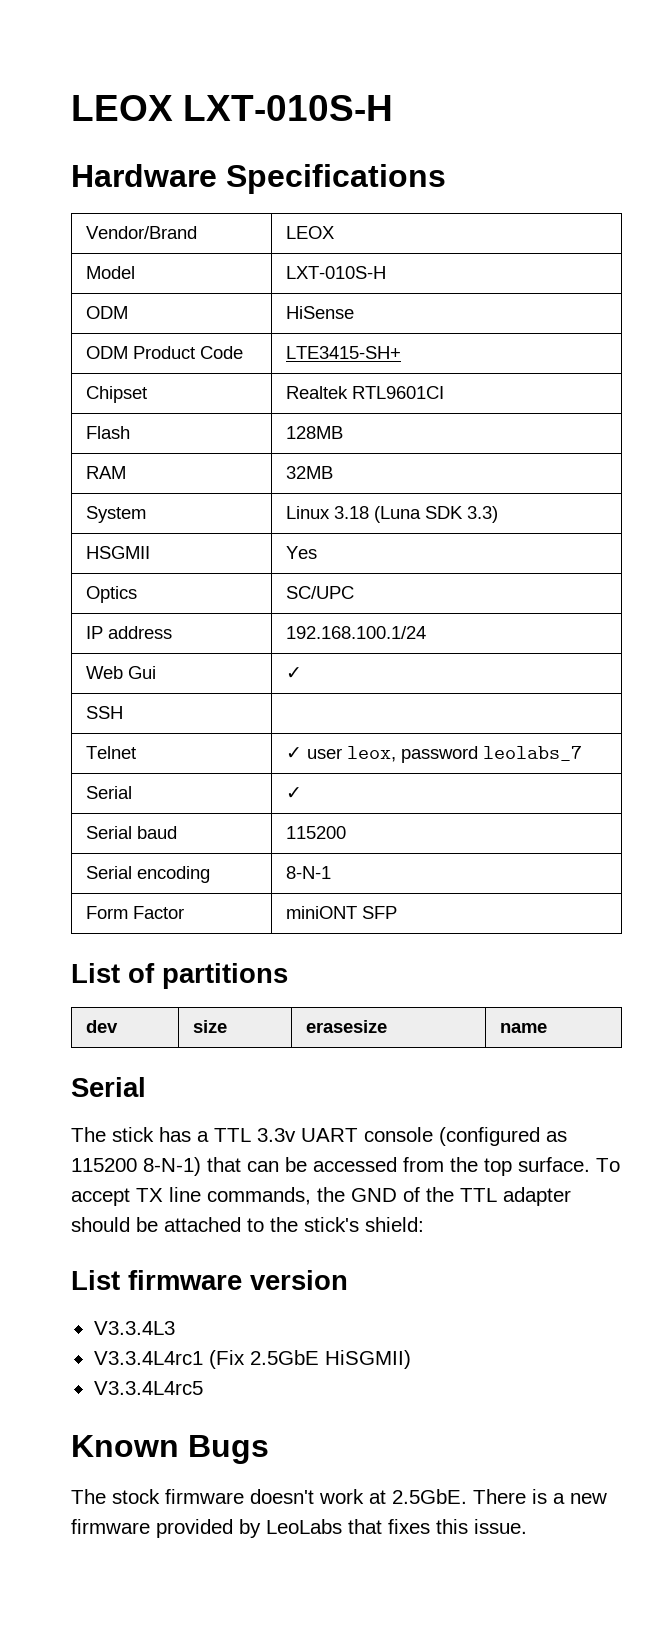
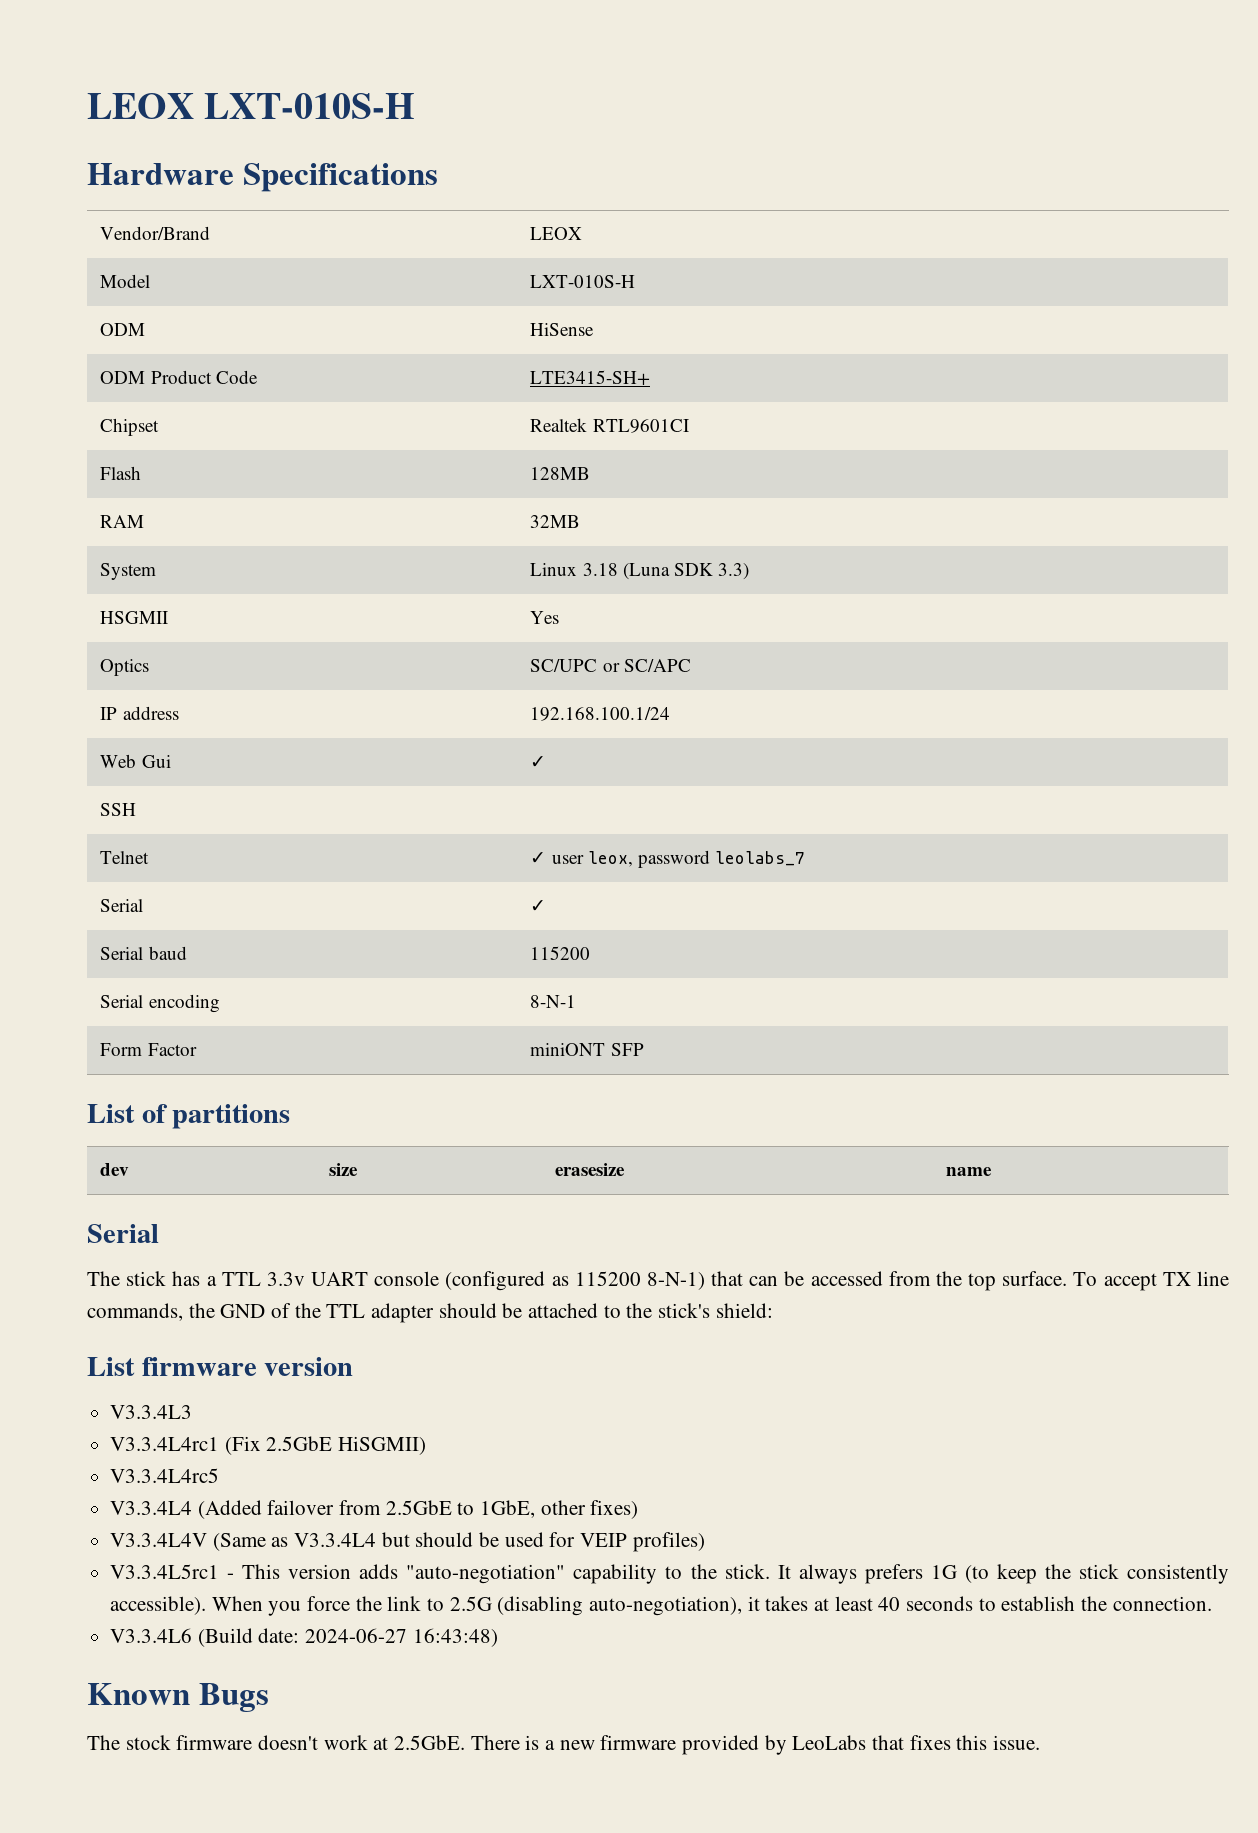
- Optics | SC/UPC
+ Optics | SC/UPC or SC/APC
+ V3.3.4L4 (Added failover from 2.5GbE to 1GbE, other fixes)
+ V3.3.4L4V (Same as V3.3.4L4 but should be used for VEIP profiles)
+ V3.3.4L5rc1 - This version adds "auto-negotiation" capability to the stick. It always prefers 1G (to keep the stick consistently accessible). When you force the link to 2.5G (disabling auto-negotiation), it takes at least 40 seconds to establish the connection.
+ V3.3.4L6 (Build date: 2024-06-27 16:43:48)

